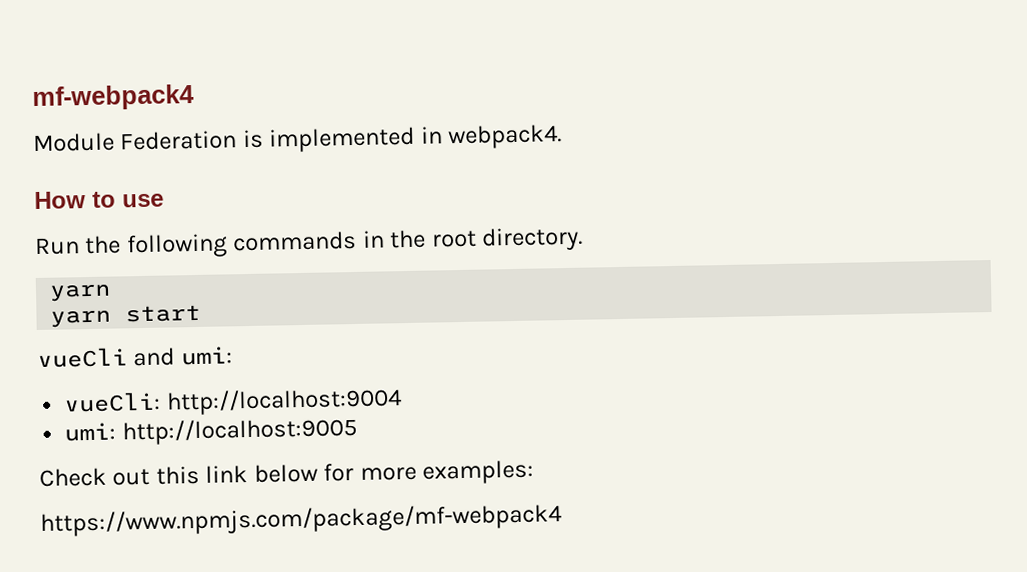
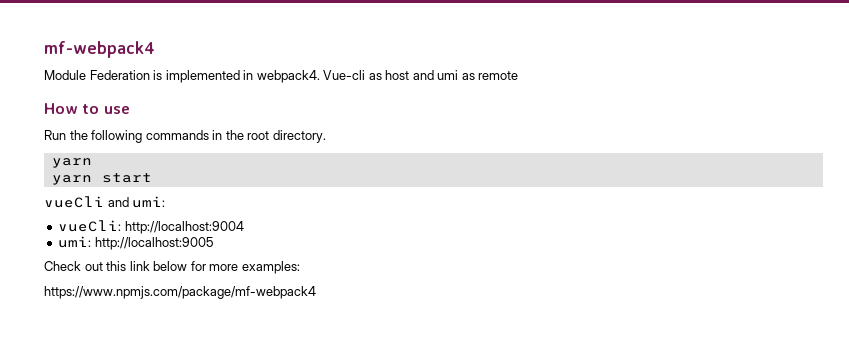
+ Vue-cli as host and umi as remote

